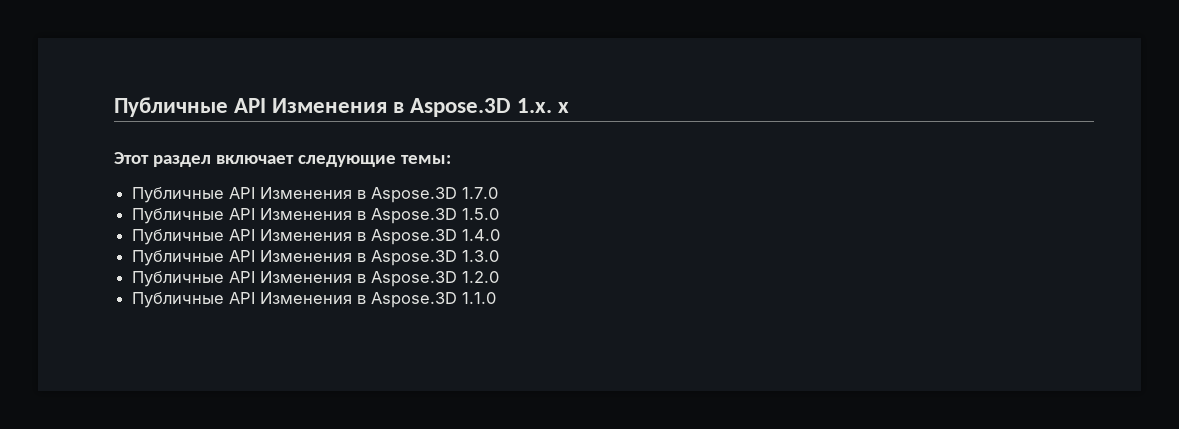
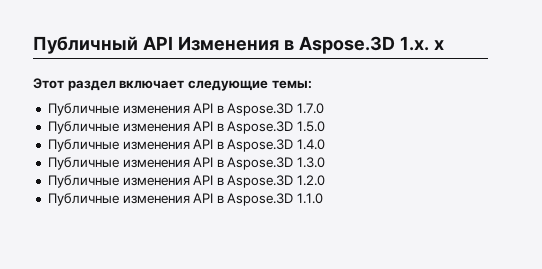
- Публичные API Изменения в Aspose.3D 1.x. x
+ Публичный API Изменения в Aspose.3D 1.x. x
- Публичные API Изменения в Aspose.3D 1.7.0
+ Публичные изменения API в Aspose.3D 1.7.0
- Публичные API Изменения в Aspose.3D 1.5.0
+ Публичные изменения API в Aspose.3D 1.5.0
- Публичные API Изменения в Aspose.3D 1.4.0
+ Публичные изменения API в Aspose.3D 1.4.0
- Публичные API Изменения в Aspose.3D 1.3.0
+ Публичные изменения API в Aspose.3D 1.3.0
- Публичные API Изменения в Aspose.3D 1.2.0
+ Публичные изменения API в Aspose.3D 1.2.0
- Публичные API Изменения в Aspose.3D 1.1.0
+ Публичные изменения API в Aspose.3D 1.1.0

